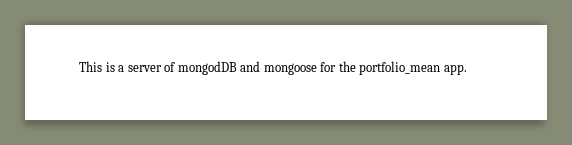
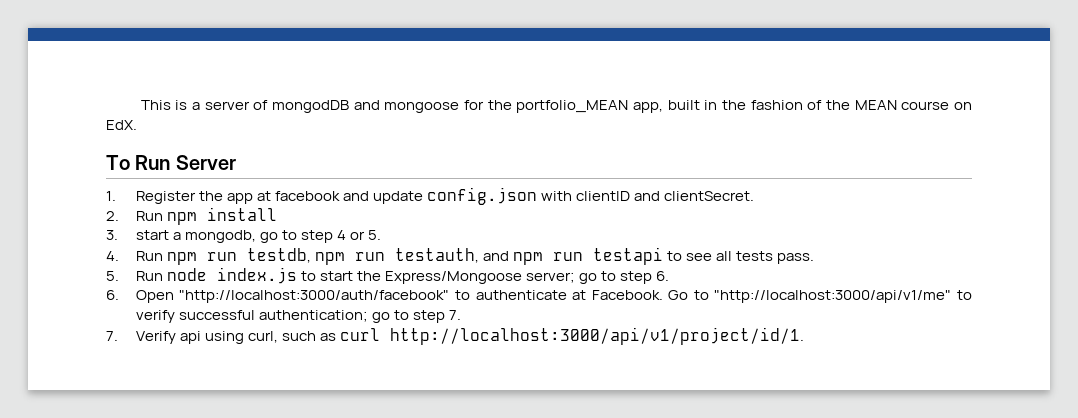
- This is a server of mongodDB and mongoose for the portfolio_mean app.
+ This is a server of mongodDB and mongoose for the portfolio_MEAN app, built in the fashion of the MEAN course on EdX.
+ To Run Server
+ 1. Register the app at facebook and update config.json with clientID and clientSecret.
+ 2. Run npm install
+ 3. start a mongodb, go to step 4 or 5.
+ 4. Run npm run testdb, npm run testauth, and npm run testapi to see all tests pass.
+ 5. Run node index.js to start the Express/Mongoose server; go to step 6.
+ 6. Open "http://localhost:3000/auth/facebook" to authenticate at Facebook. Go to "http://localhost:3000/api/v1/me" to verify successful authentication; go to step 7.
+ 7. Verify api using curl, such as curl http://localhost:3000/api/v1/project/id/1.

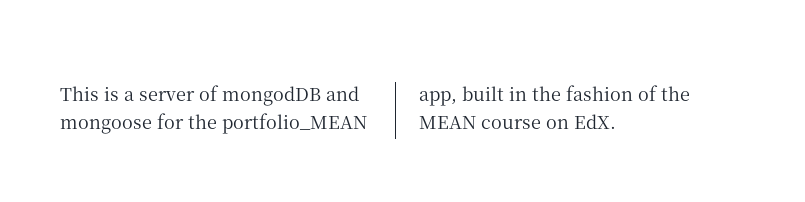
- To Run Server
- 1. Register the app at facebook and update config.json with clientID and clientSecret.
- 2. Run npm install
- 3. start a mongodb, go to step 4 or 5.
- 4. Run npm run testdb, npm run testauth, and npm run testapi to see all tests pass.
- 5. Run node index.js to start the Express/Mongoose server; go to step 6.
- 6. Open "http://localhost:3000/auth/facebook" to authenticate at Facebook. Go to "http://localhost:3000/api/v1/me" to verify successful authentication; go to step 7.
- 7. Verify api using curl, such as curl http://localhost:3000/api/v1/project/id/1.

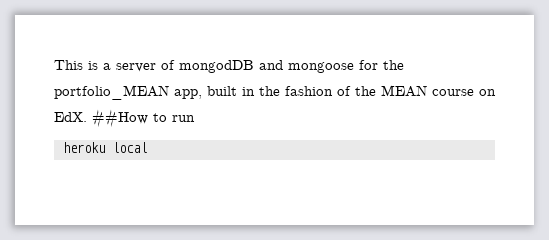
- This is a server of mongodDB and mongoose for the portfolio_MEAN app, built in the fashion of the MEAN course on EdX.
+ This is a server of mongodDB and mongoose for the portfolio_MEAN app, built in the fashion of the MEAN course on EdX. ##How to run
+ heroku local

